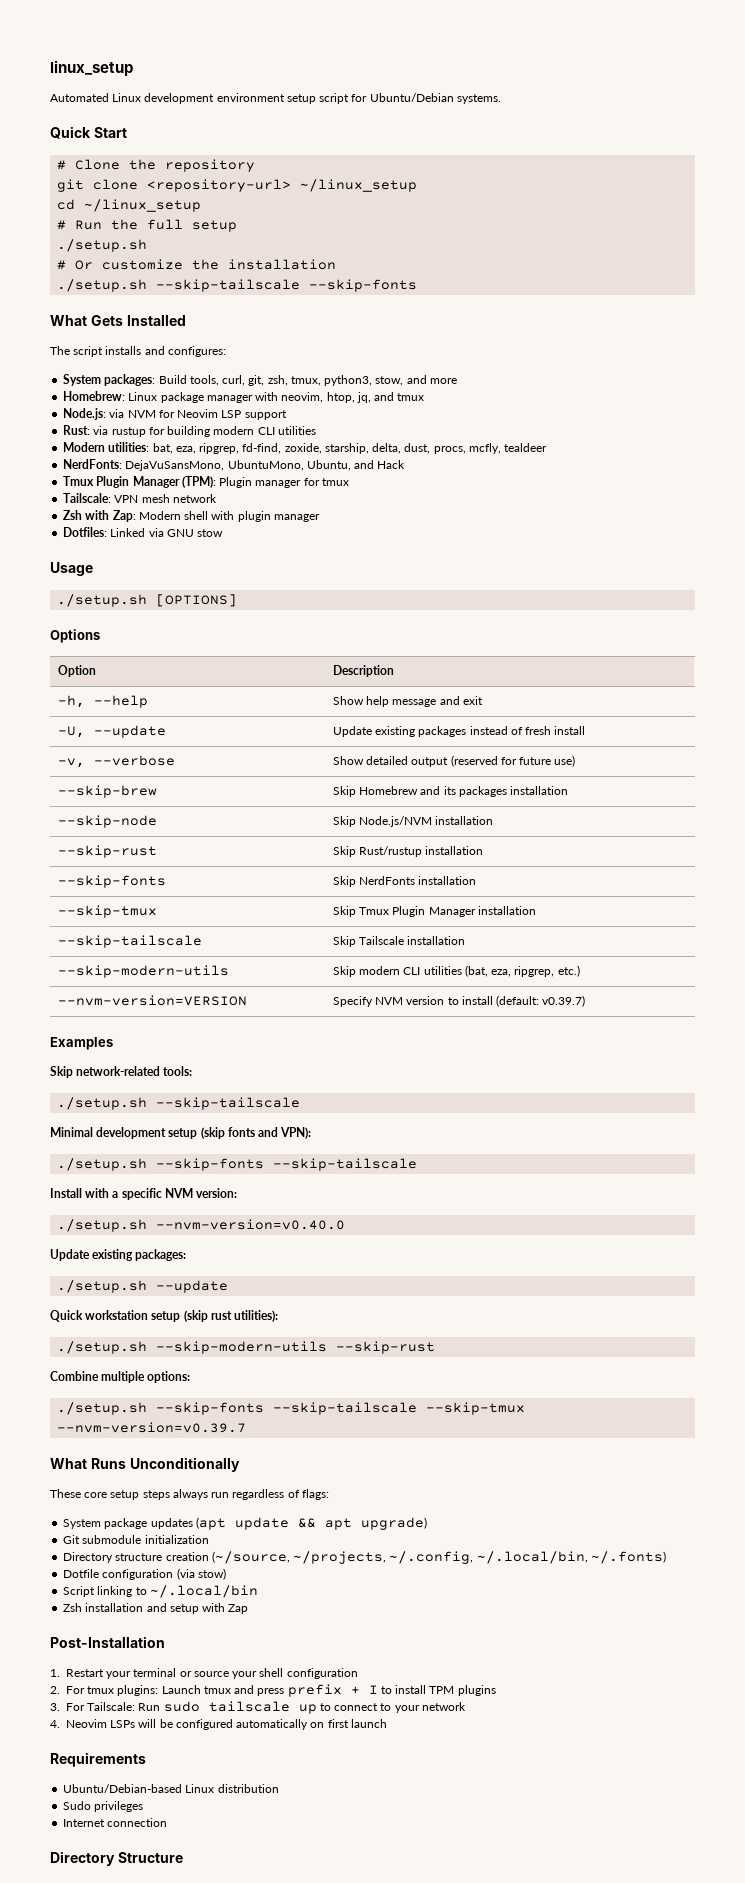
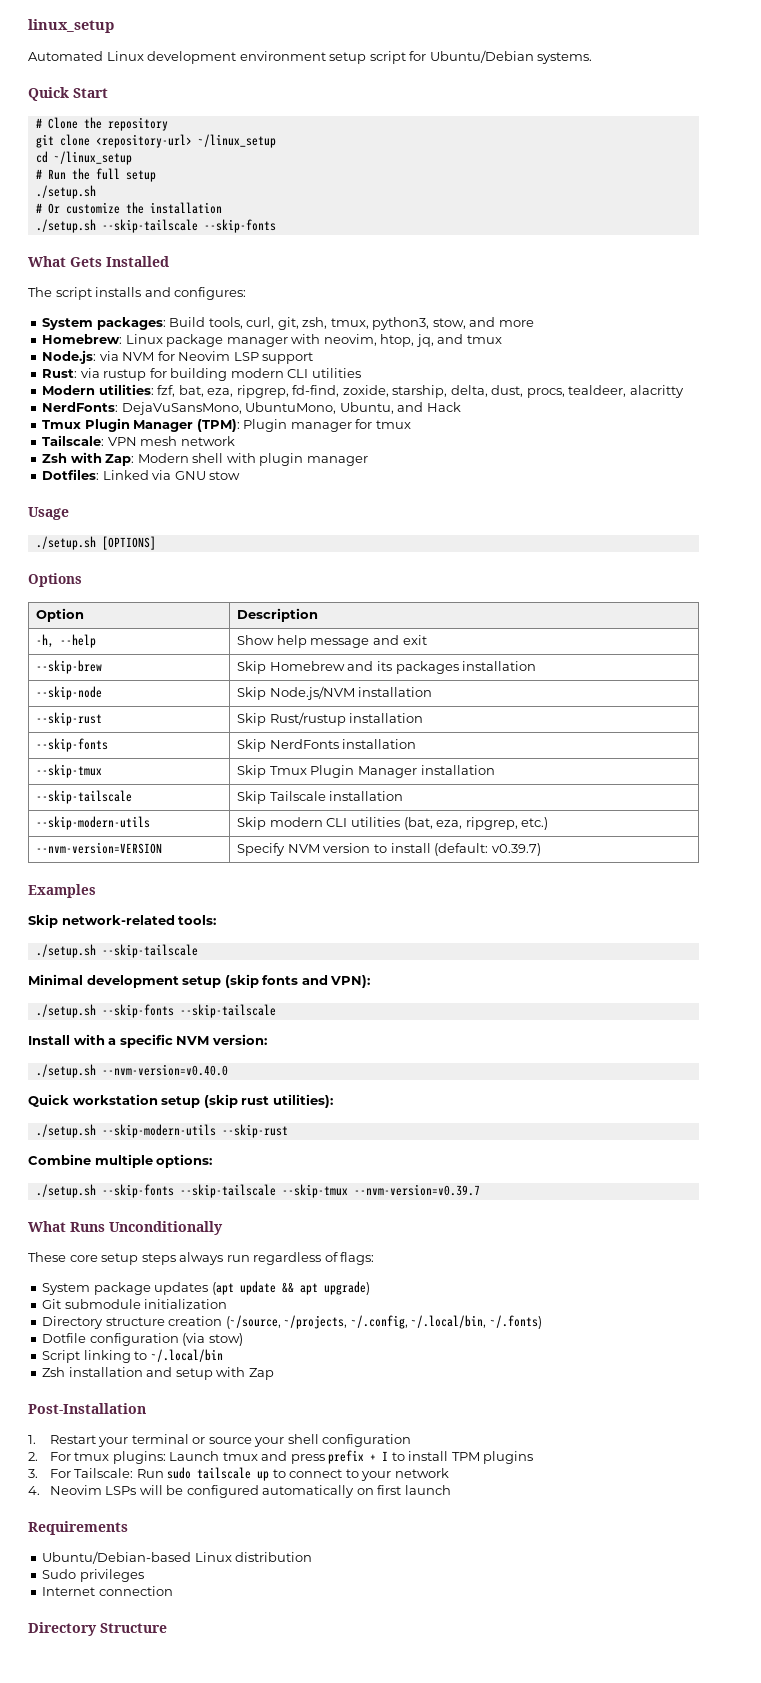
- Modern utilities: bat, eza, ripgrep, fd-find, zoxide, starship, delta, dust, procs, mcfly, tealdeer
+ Modern utilities: fzf, bat, eza, ripgrep, fd-find, zoxide, starship, delta, dust, procs, tealdeer, alacritty
- -U, --update | Update existing packages instead of fresh install
- -v, --verbose | Show detailed output (reserved for future use)
- Update existing packages:
- ./setup.sh --update

